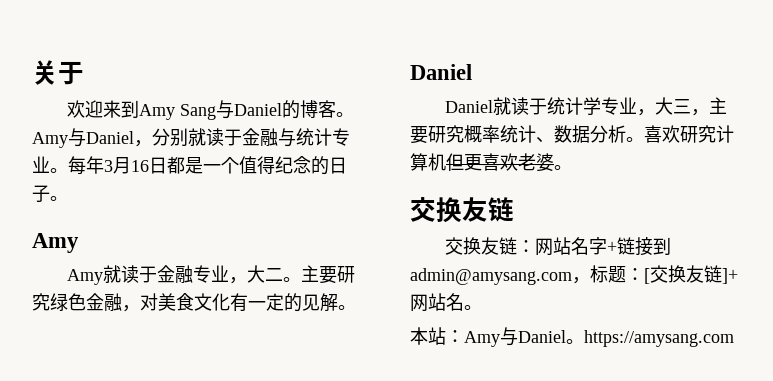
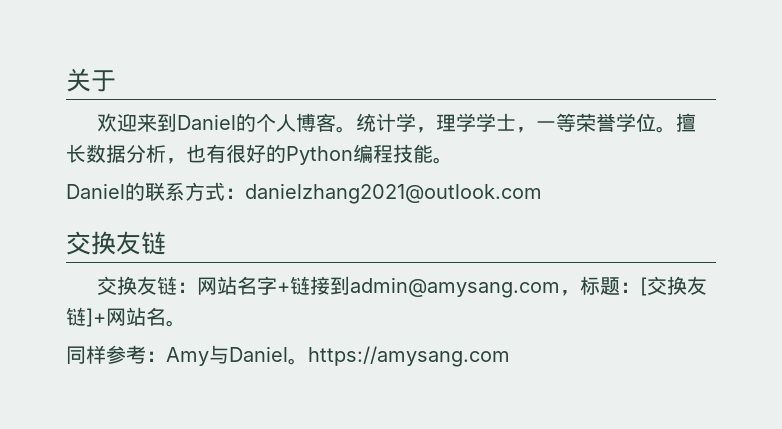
- 欢迎来到Amy Sang与Daniel的博客。Amy与Daniel，分别就读于金融与统计专业。每年3月16日都是一个值得纪念的日子。
- Amy
- Amy就读于金融专业，大二。主要研究绿色金融，对美食文化有一定的见解。
- Daniel
- Daniel就读于统计学专业，大三，主要研究概率统计、数据分析。喜欢研究计算机但更喜欢老婆。
+ 欢迎来到Daniel的个人博客。统计学，理学学士，一等荣誉学位。擅长数据分析，也有很好的Python编程技能。
+ Daniel的联系方式：danielzhang2021@outlook.com
- 本站：Amy与Daniel。https://amysang.com
+ 同样参考：Amy与Daniel。https://amysang.com

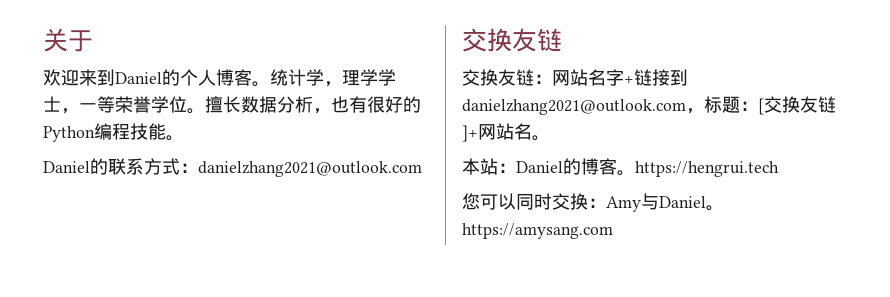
- 交换友链：网站名字+链接到admin@amysang.com，标题：[交换友链]+网站名。
+ 交换友链：网站名字+链接到danielzhang2021@outlook.com，标题：[交换友链]+网站名。
- 同样参考：Amy与Daniel。https://amysang.com
+ 本站：Daniel的博客。https://hengrui.tech
+ 您可以同时交换：Amy与Daniel。https://amysang.com

